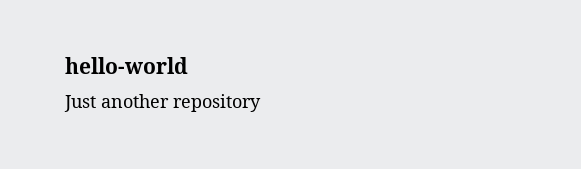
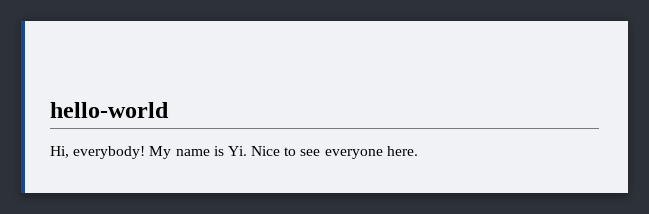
- Just another repository
+ Hi, everybody! My name is Yi. Nice to see everyone here.

